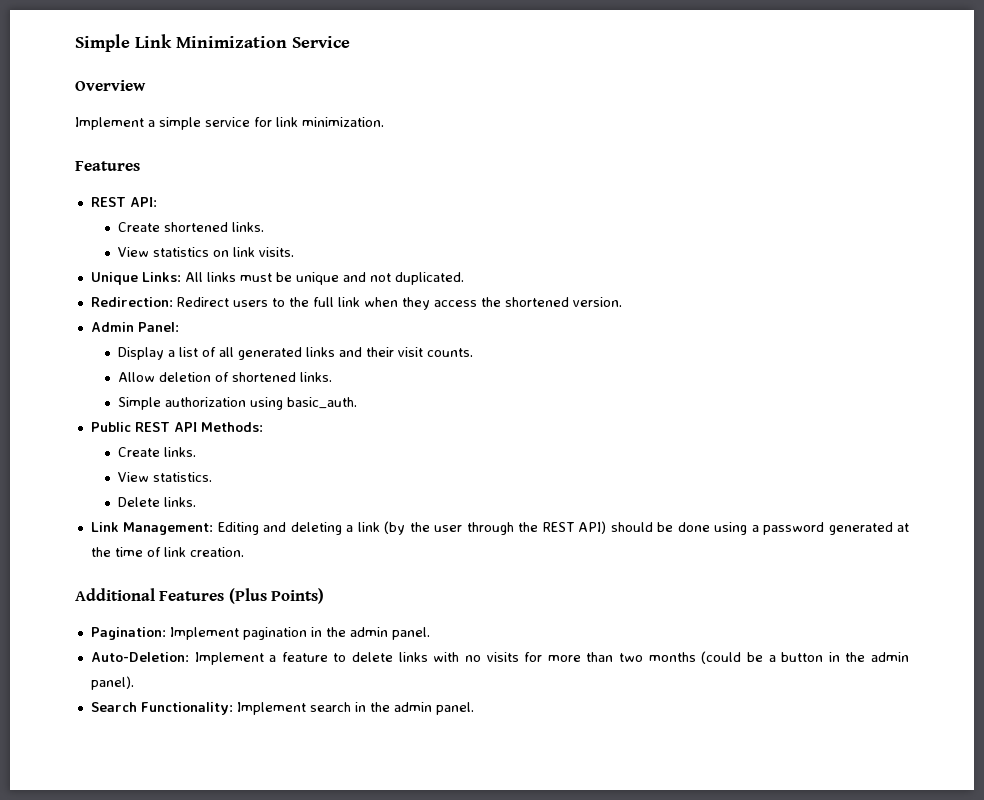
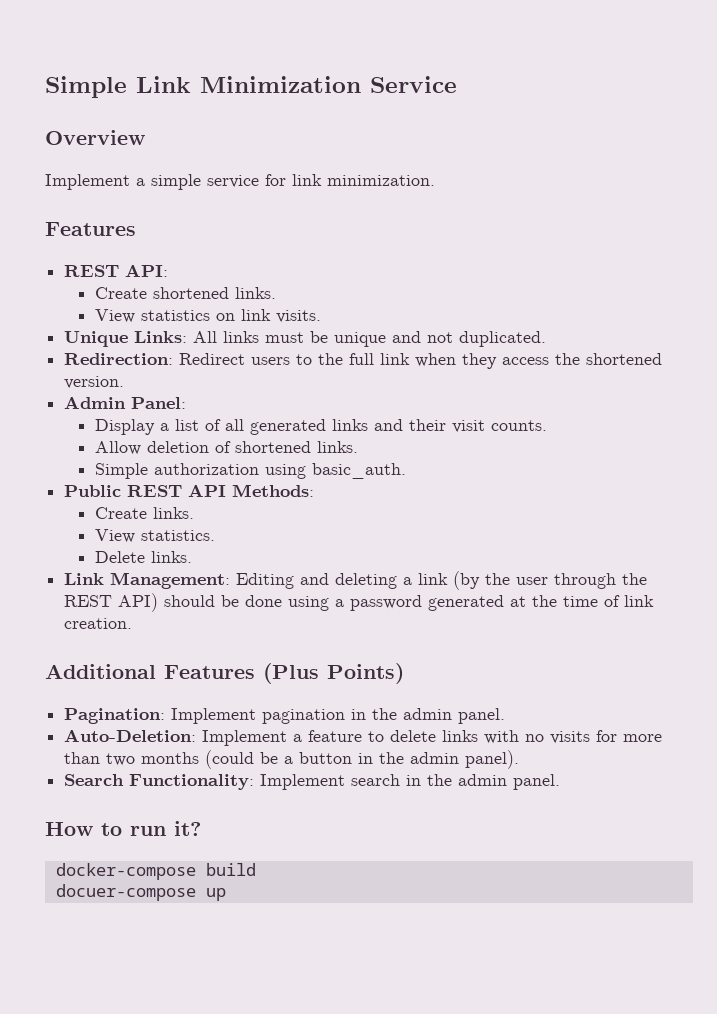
+ How to run it?
+ docker-compose build
+ docuer-compose up

